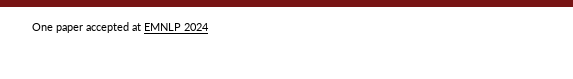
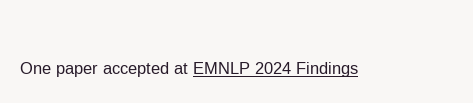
- One paper accepted at EMNLP 2024
+ One paper accepted at EMNLP 2024 Findings

